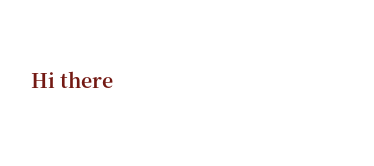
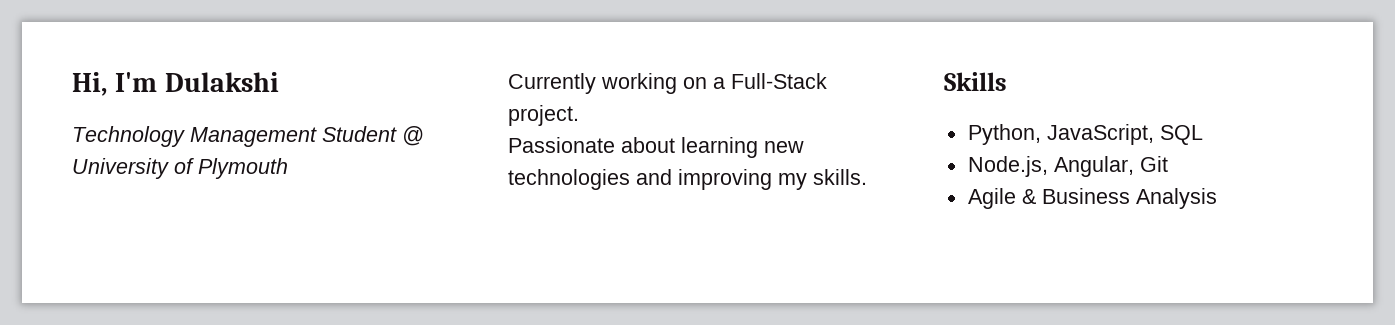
- Hi there
+ Hi, I'm Dulakshi
+ Technology Management Student @ University of Plymouth
+ Currently working on a Full-Stack project.
+ Passionate about learning new technologies and improving my skills.
+ Skills
+ Python, JavaScript, SQL
+ Node.js, Angular, Git
+ Agile & Business Analysis

